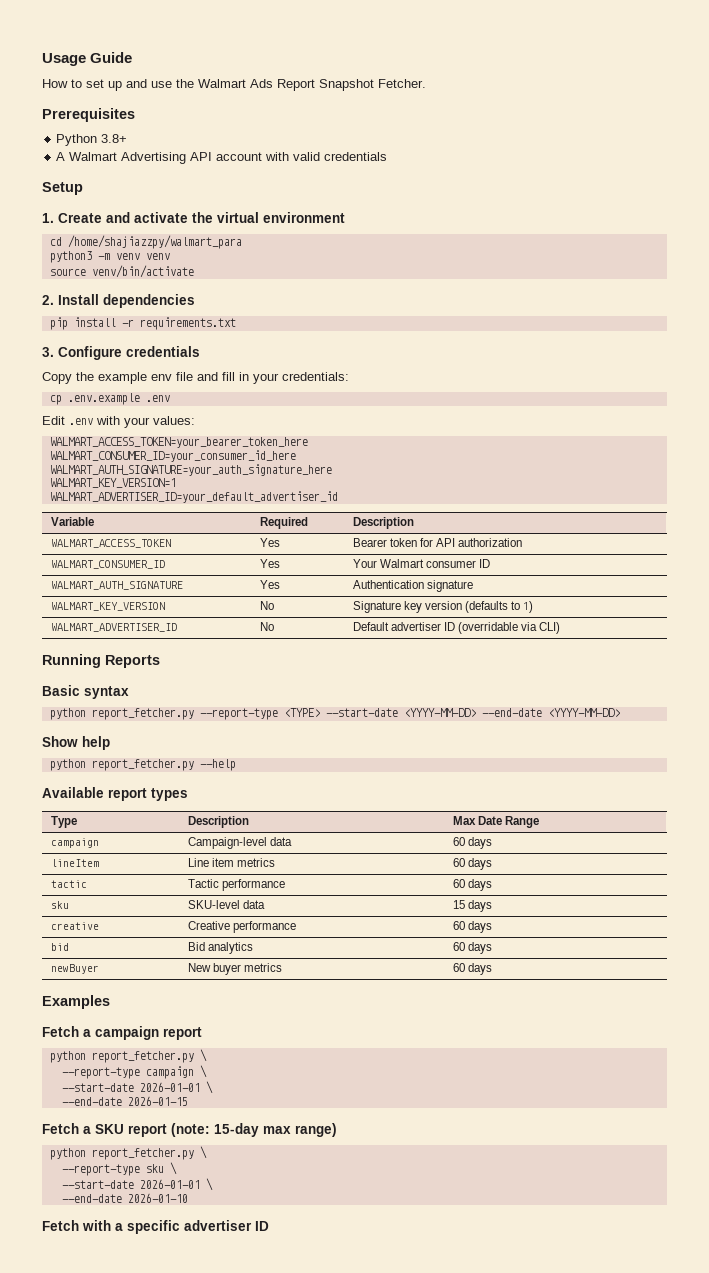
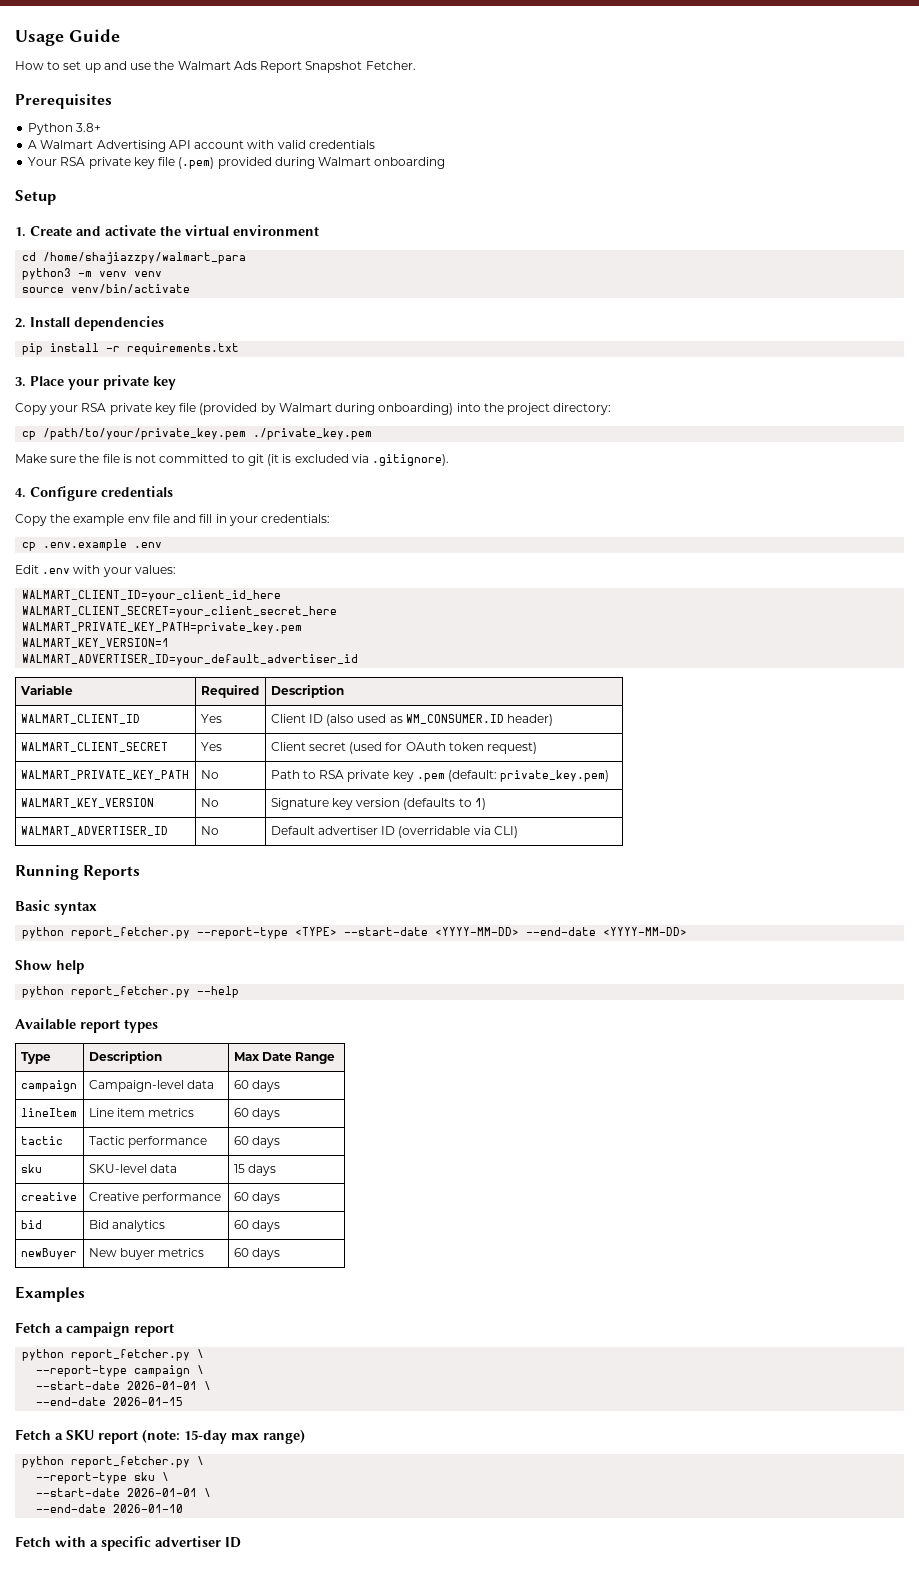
+ Your RSA private key file (.pem) provided during Walmart onboarding
- 3. Configure credentials
+ 3. Place your private key
+ Copy your RSA private key file (provided by Walmart during onboarding) into the project directory:
+ cp /path/to/your/private_key.pem ./private_key.pem
+ Make sure the file is not committed to git (it is excluded via .gitignore).
+ 4. Configure credentials
- WALMART_ACCESS_TOKEN=your_bearer_token_here
- WALMART_CONSUMER_ID=your_consumer_id_here
- WALMART_AUTH_SIGNATURE=your_auth_signature_here
+ WALMART_CLIENT_ID=your_client_id_here
+ WALMART_CLIENT_SECRET=your_client_secret_here
+ WALMART_PRIVATE_KEY_PATH=private_key.pem
- WALMART_ACCESS_TOKEN | Yes | Bearer token for API authorization
- WALMART_CONSUMER_ID | Yes | Your Walmart consumer ID
- WALMART_AUTH_SIGNATURE | Yes | Authentication signature
+ WALMART_CLIENT_ID | Yes | Client ID (also used as WM_CONSUMER.ID header)
+ WALMART_CLIENT_SECRET | Yes | Client secret (used for OAuth token request)
+ WALMART_PRIVATE_KEY_PATH | No | Path to RSA private key .pem (default: private_key.pem)

